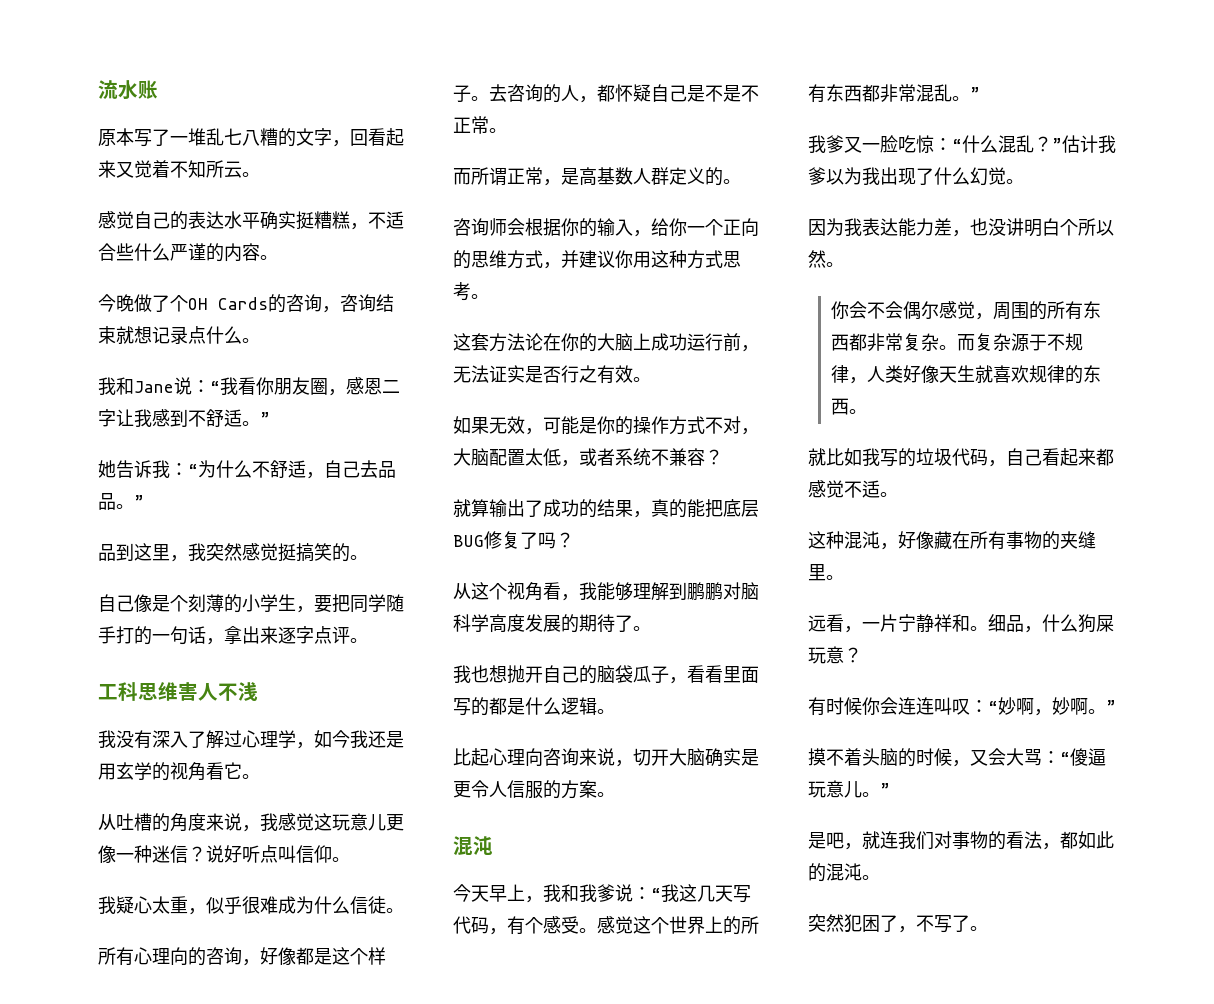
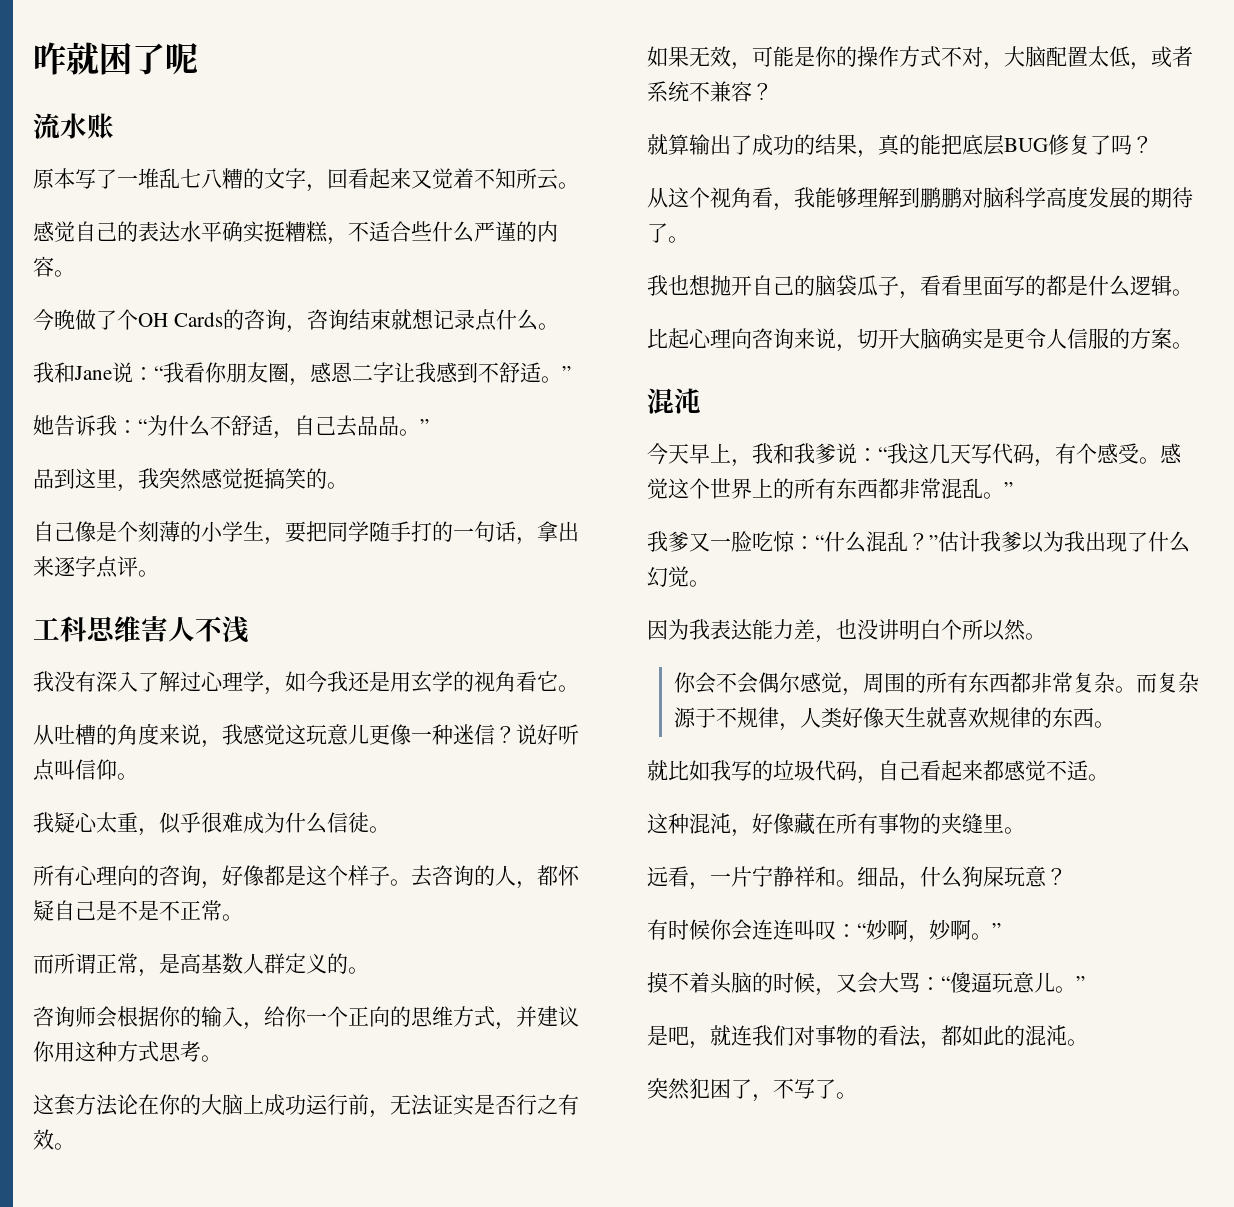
+ 咋就困了呢

